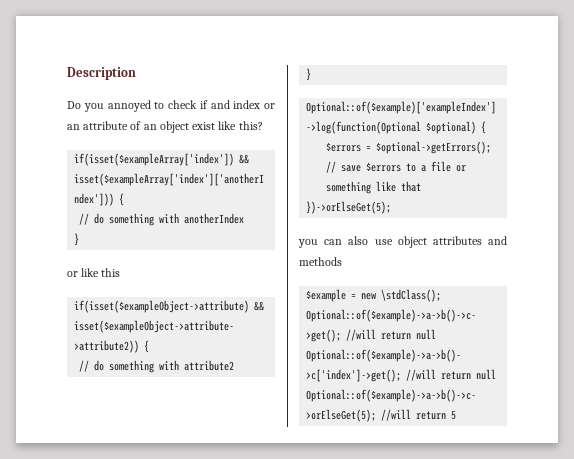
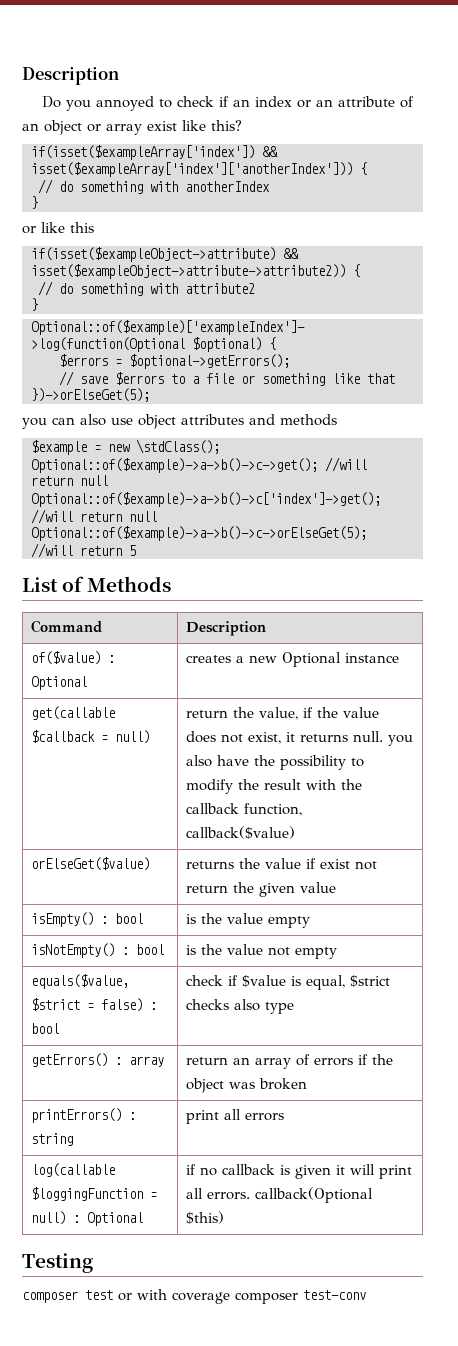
- Do you annoyed to check if and index or an attribute of an object exist like this?
+ Do you annoyed to check if an index or an attribute of an object or array exist like this?
+ List of Methods
+ Command | Description
+ of($value) : Optional | creates a new Optional instance
+ get(callable $callback = null) | return the value, if the value does not exist, it returns null. you also have the possibility to modify the result with the callback function, callback($value)
+ orElseGet($value) | returns the value if exist not return the given value
+ isEmpty() : bool | is the value empty
+ isNotEmpty() : bool | is the value not empty
+ equals($value, $strict = false) : bool | check if $value is equal, $strict checks also type
+ getErrors() : array | return an array of errors if the object was broken
+ printErrors() : string | print all errors
+ log(callable $loggingFunction = null) : Optional | if no callback is given it will print all errors. callback(Optional $this)
+ Testing
+ composer test or with coverage composer test-conv

